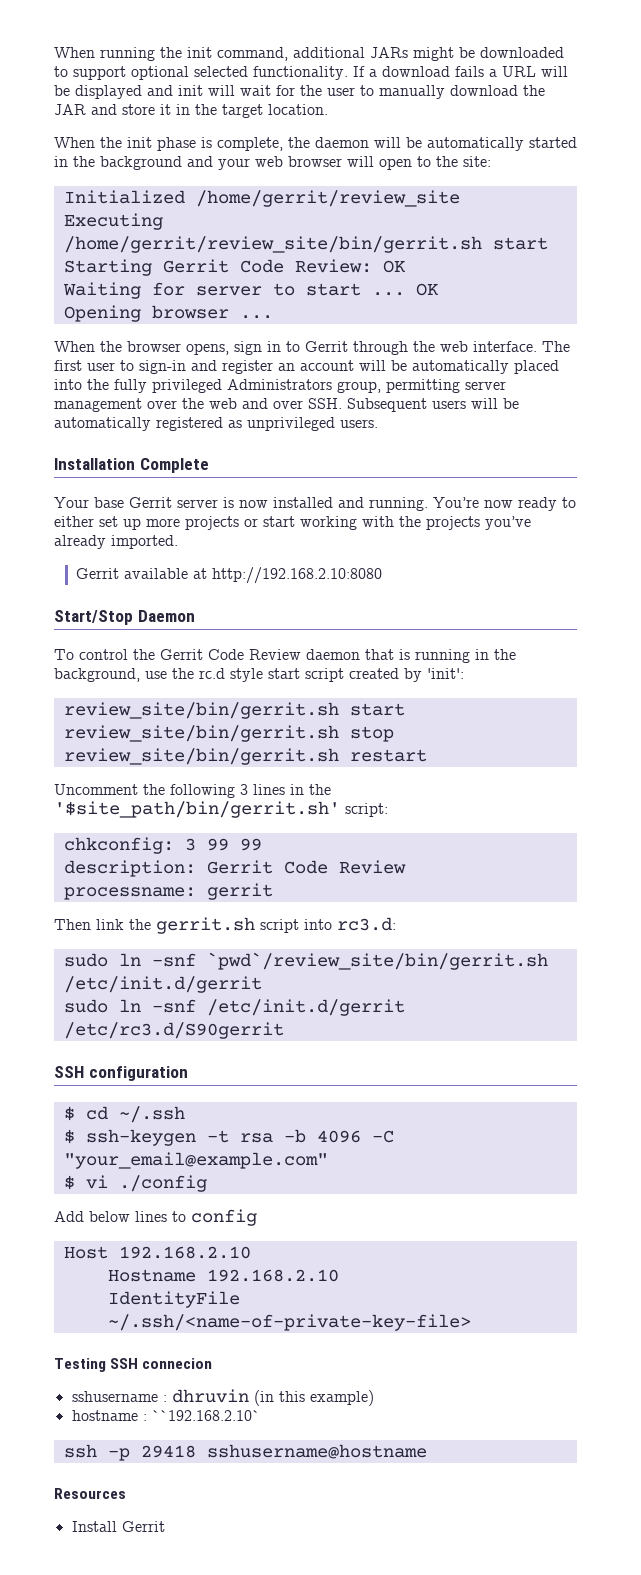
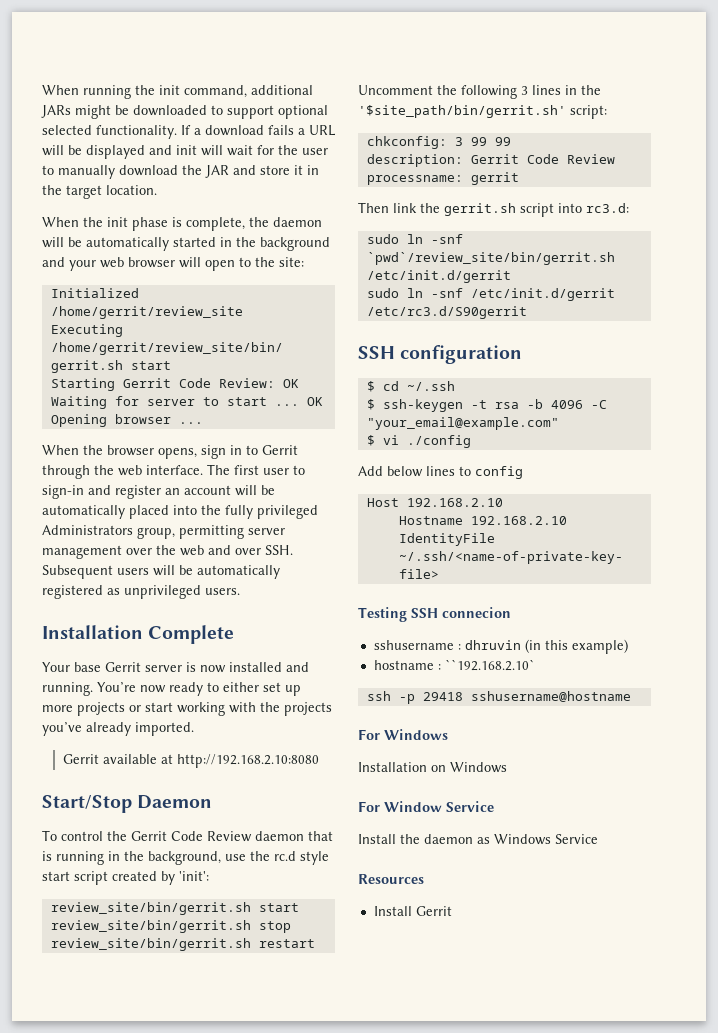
+ For Windows
+ Installation on Windows
+ For Window Service
+ Install the daemon as Windows Service

